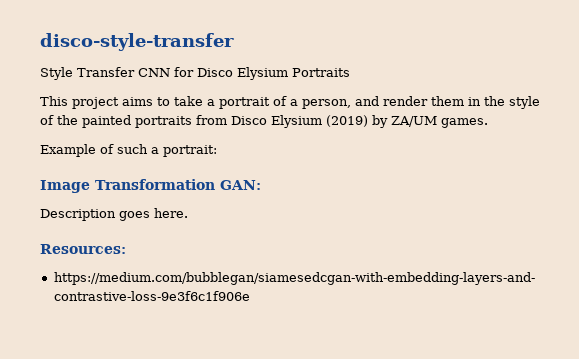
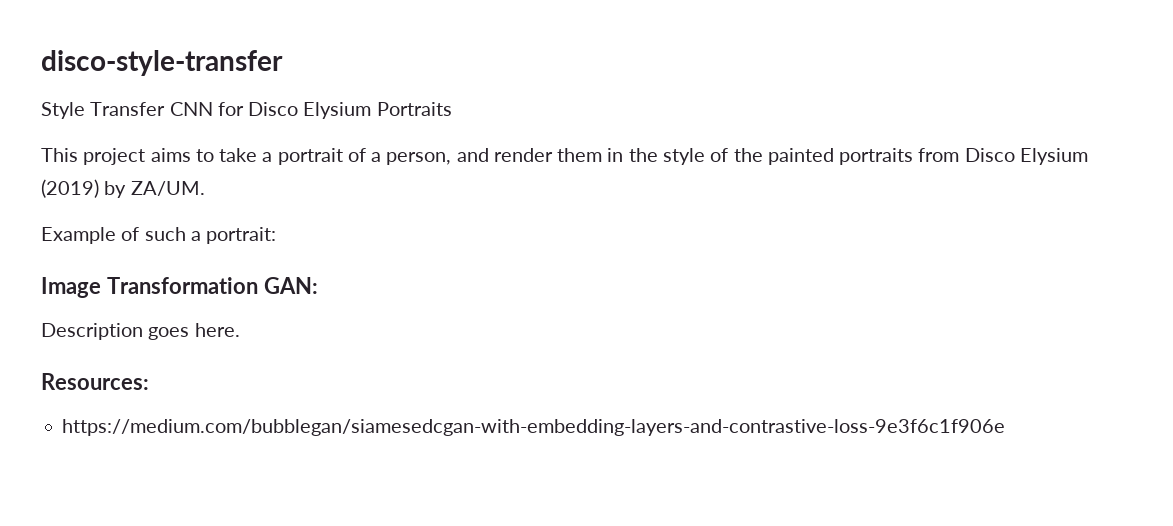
- This project aims to take a portrait of a person, and render them in the style of the painted portraits from Disco Elysium (2019) by ZA/UM games.
+ This project aims to take a portrait of a person, and render them in the style of the painted portraits from Disco Elysium (2019) by ZA/UM.

